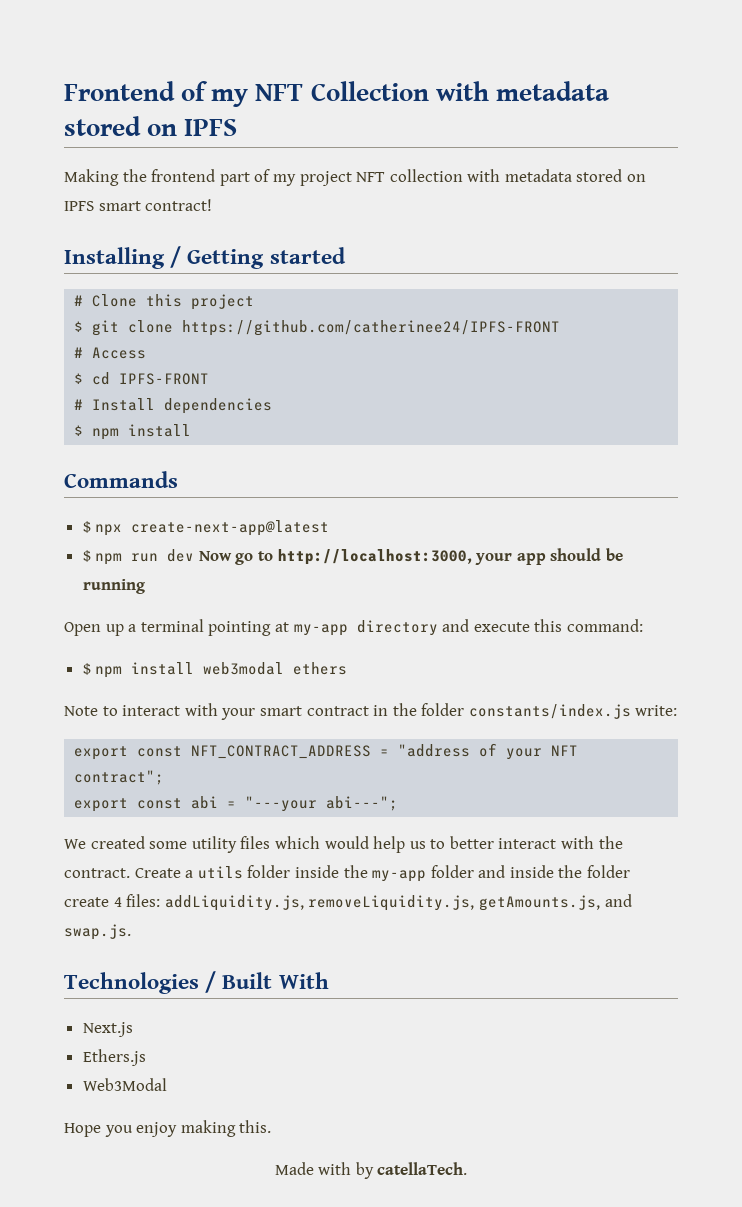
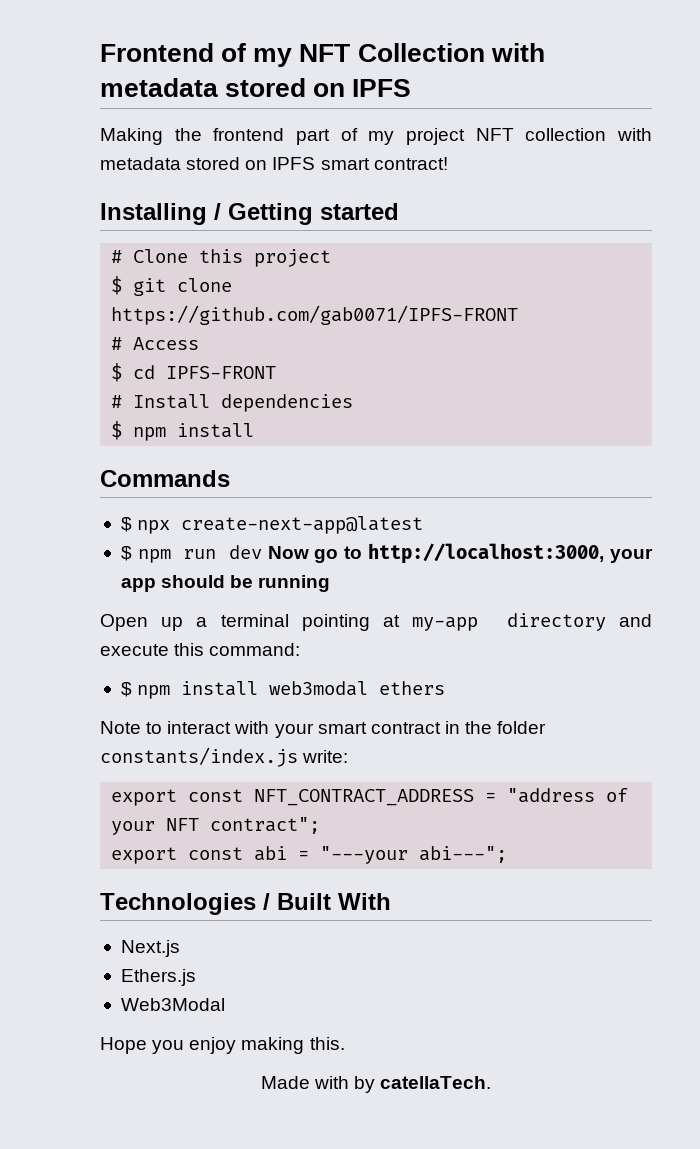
- $ git clone https://github.com/catherinee24/IPFS-FRONT
+ $ git clone https://github.com/gab0071/IPFS-FRONT
- We created some utility files which would help us to better interact with the contract. Create a utils folder inside the my-app folder and inside the folder create 4 files: addLiquidity.js, removeLiquidity.js, getAmounts.js, and swap.js.

